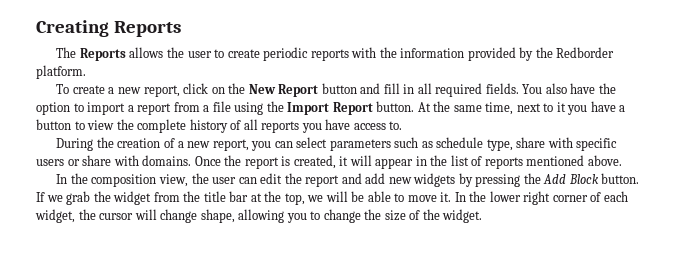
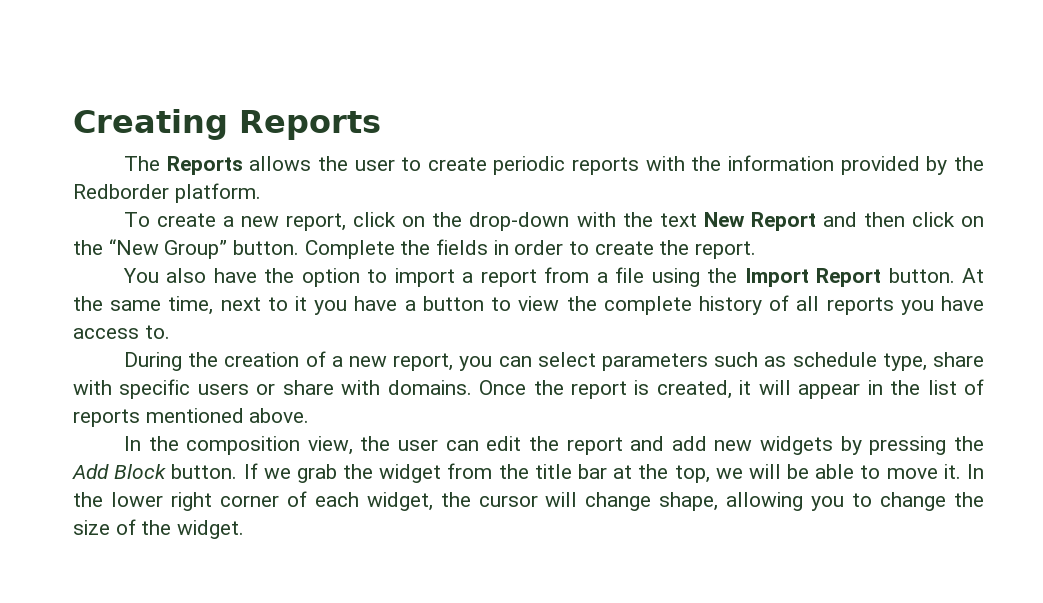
- To create a new report, click on the New Report button and fill in all required fields. You also have the option to import a report from a file using the Import Report button.
+ To create a new report, click on the drop-down with the text New Report and then click on the “New Group” button. Complete the fields in order to create the report.
+ You also have the option to import a report from a file using the Import Report button.

